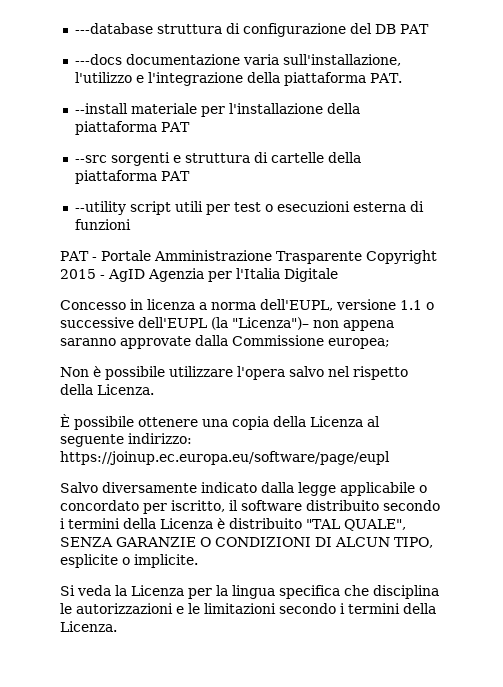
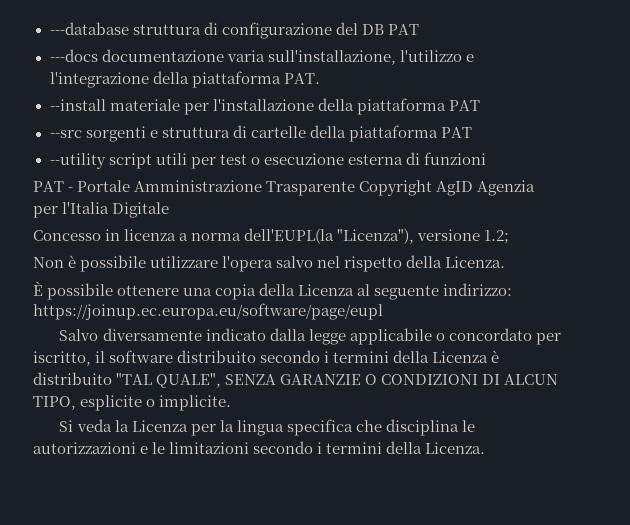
- --utility script utili per test o esecuzioni esterna di funzioni
+ --utility script utili per test o esecuzione esterna di funzioni
- PAT - Portale Amministrazione Trasparente Copyright 2015 - AgID Agenzia per l'Italia Digitale
+ PAT - Portale Amministrazione Trasparente Copyright AgID Agenzia per l'Italia Digitale
- Concesso in licenza a norma dell'EUPL, versione 1.1 o successive dell'EUPL (la "Licenza")– non appena saranno approvate dalla Commissione europea;
+ Concesso in licenza a norma dell'EUPL(la "Licenza"), versione 1.2;

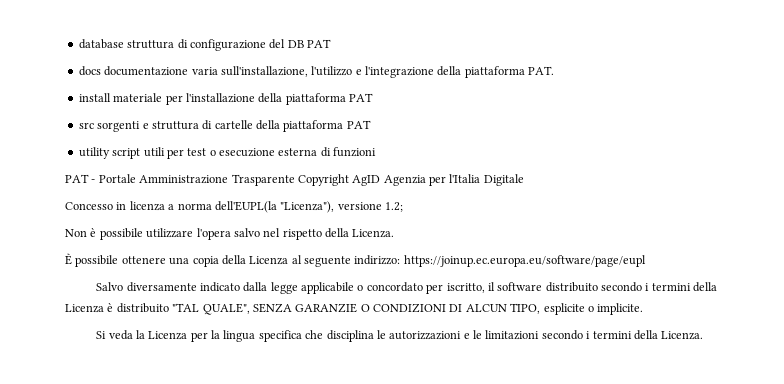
- ---database struttura di configurazione del DB PAT
+ database struttura di configurazione del DB PAT
- ---docs documentazione varia sull'installazione, l'utilizzo e l'integrazione della piattaforma PAT.
+ docs documentazione varia sull'installazione, l'utilizzo e l'integrazione della piattaforma PAT.
- --install materiale per l'installazione della piattaforma PAT
+ install materiale per l'installazione della piattaforma PAT
- --src sorgenti e struttura di cartelle della piattaforma PAT
+ src sorgenti e struttura di cartelle della piattaforma PAT
- --utility script utili per test o esecuzione esterna di funzioni
+ utility script utili per test o esecuzione esterna di funzioni

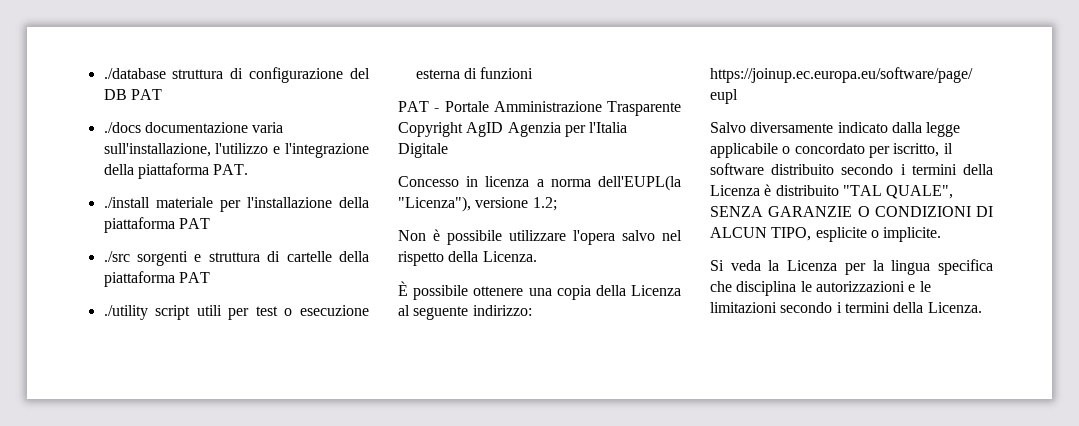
- database struttura di configurazione del DB PAT
+ ./database struttura di configurazione del DB PAT
- docs documentazione varia sull'installazione, l'utilizzo e l'integrazione della piattaforma PAT.
+ ./docs documentazione varia sull'installazione, l'utilizzo e l'integrazione della piattaforma PAT.
- install materiale per l'installazione della piattaforma PAT
+ ./install materiale per l'installazione della piattaforma PAT
- src sorgenti e struttura di cartelle della piattaforma PAT
+ ./src sorgenti e struttura di cartelle della piattaforma PAT
- utility script utili per test o esecuzione esterna di funzioni
+ ./utility script utili per test o esecuzione esterna di funzioni

